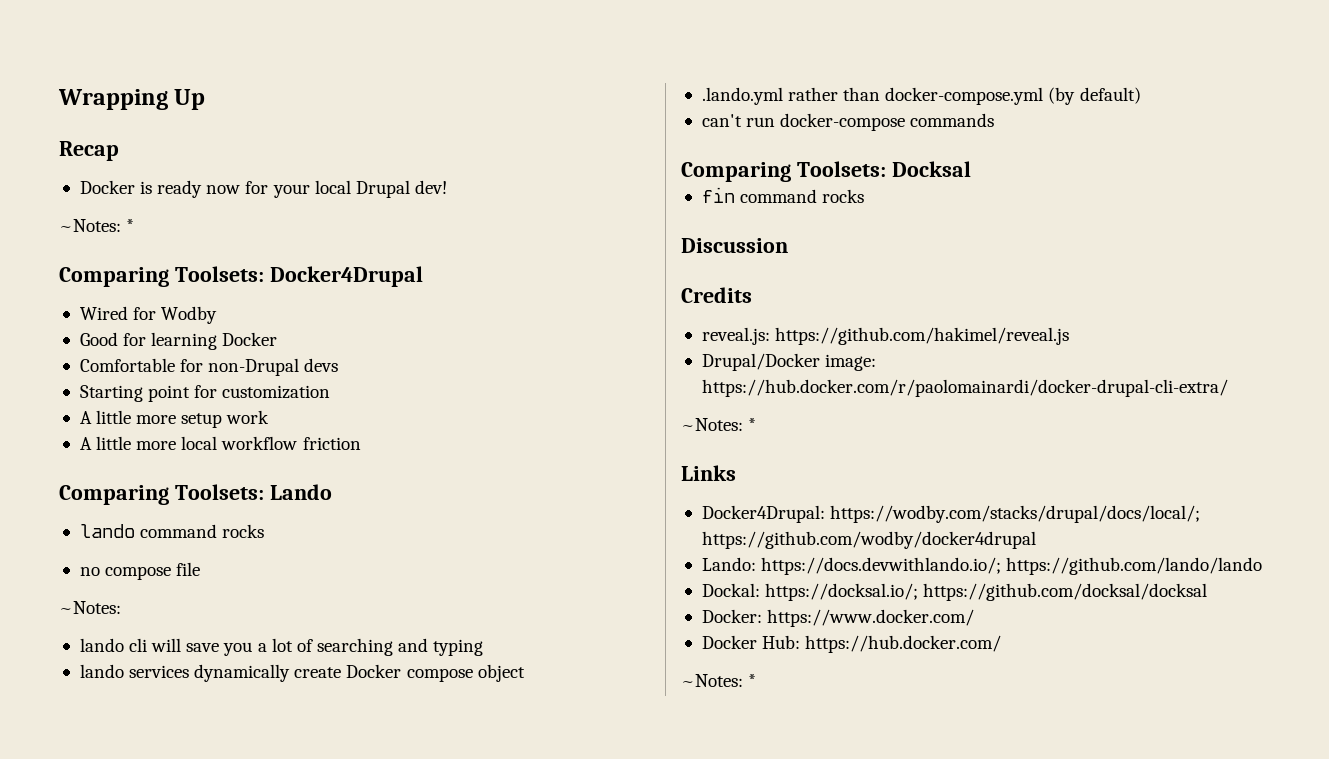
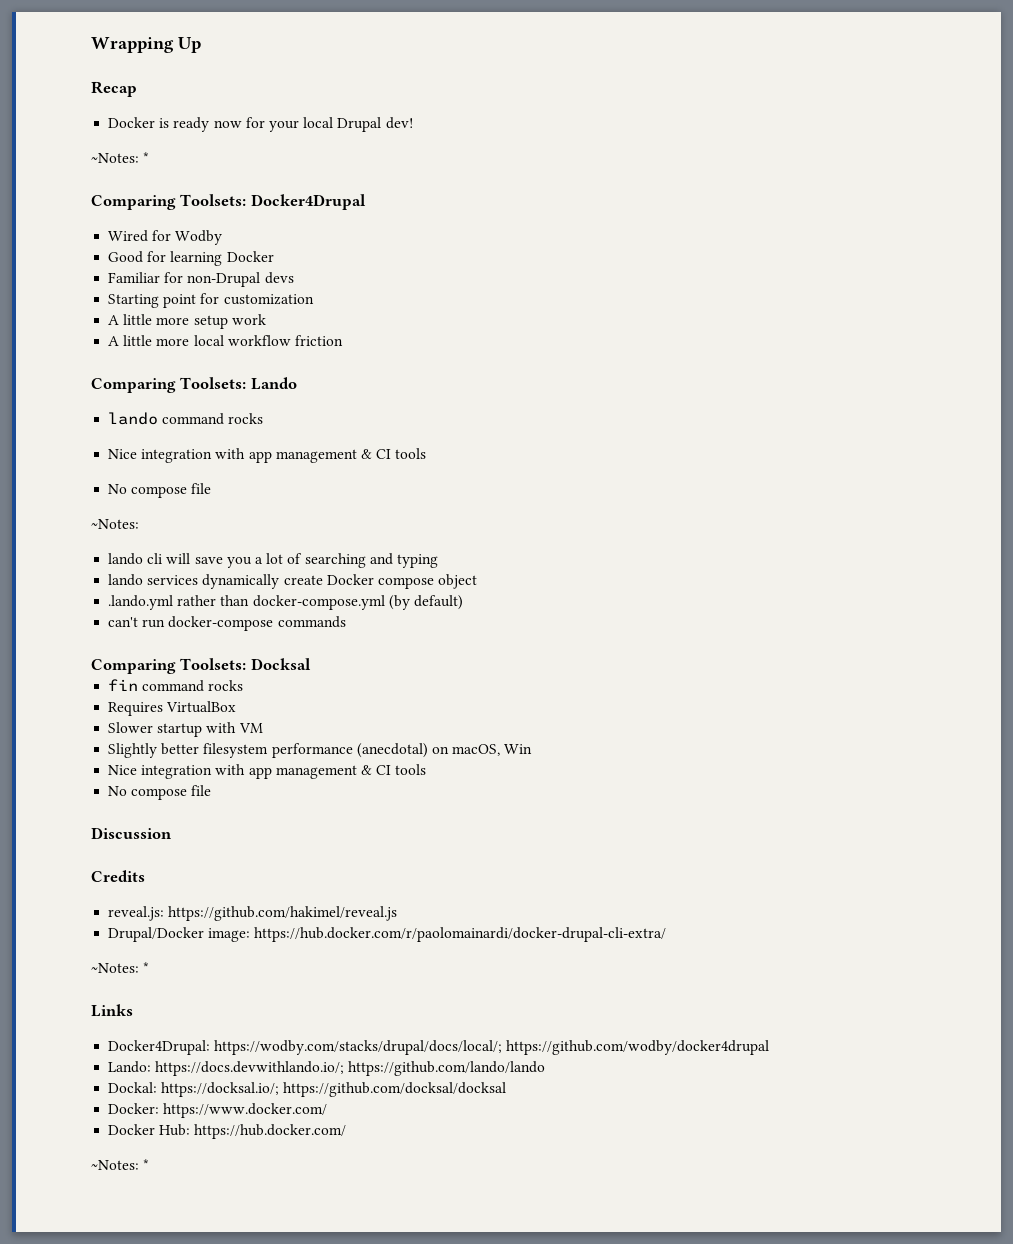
- Comfortable for non-Drupal devs
+ Familiar for non-Drupal devs
  lando command rocks
- no compose file
+ Nice integration with app management & CI tools
+ No compose file
+ Requires VirtualBox
+ Slower startup with VM
+ Slightly better filesystem performance (anecdotal) on macOS, Win
+ Nice integration with app management & CI tools
+ No compose file

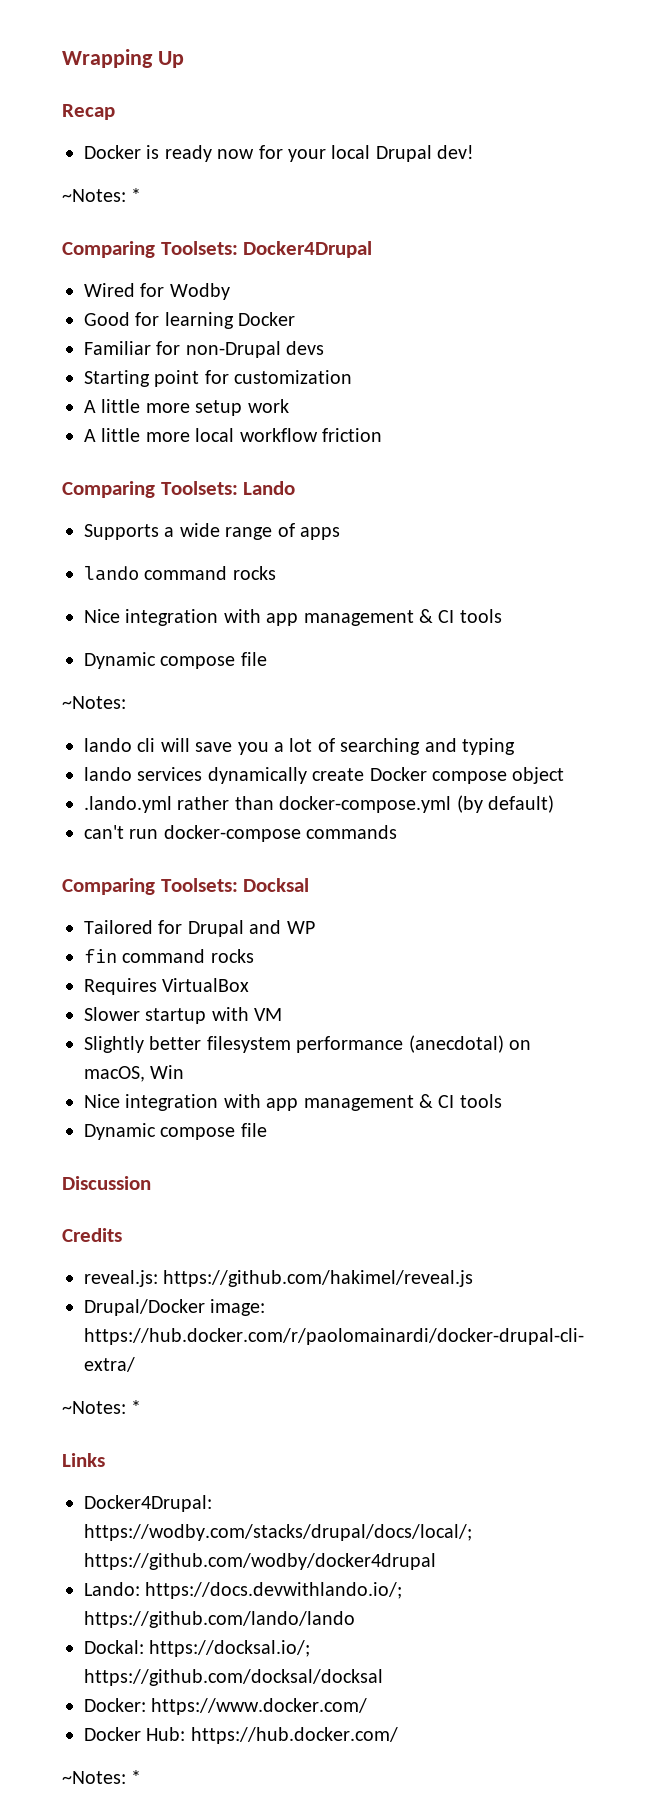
+ Supports a wide range of apps
  lando command rocks
  Nice integration with app management & CI tools
- No compose file
+ Dynamic compose file
+ Tailored for Drupal and WP
  Slightly better filesystem performance (anecdotal) on macOS, Win
  Nice integration with app management & CI tools
- No compose file
+ Dynamic compose file

